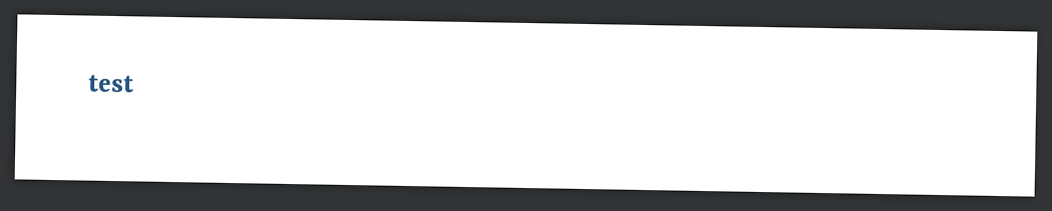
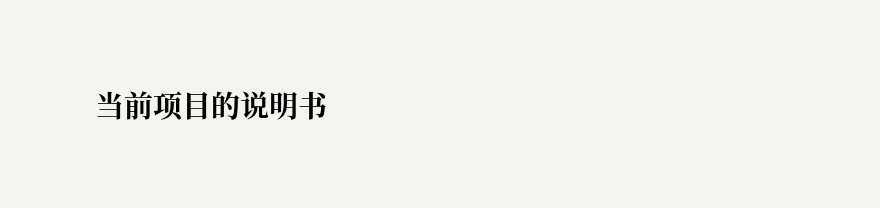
- test
+ 当前项目的说明书

